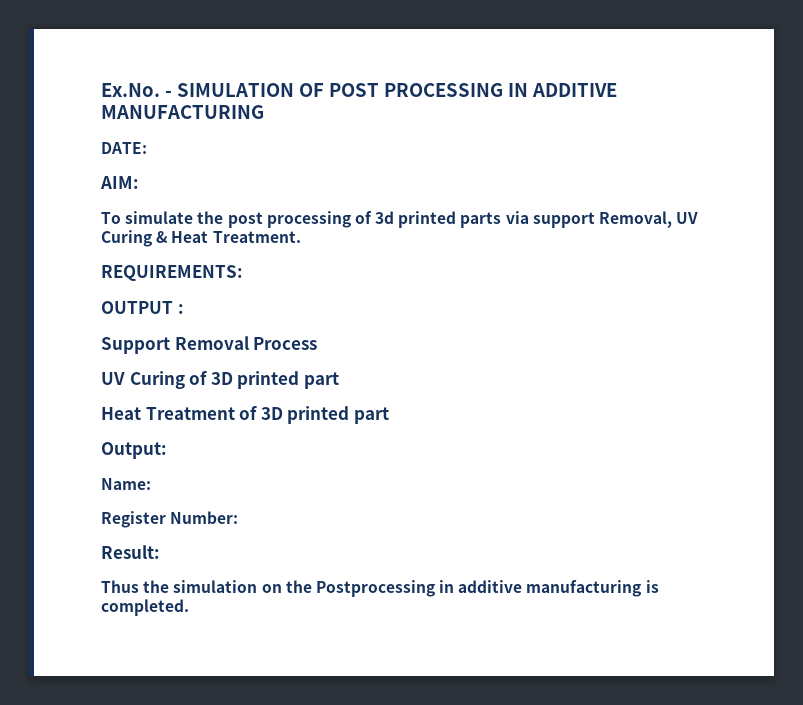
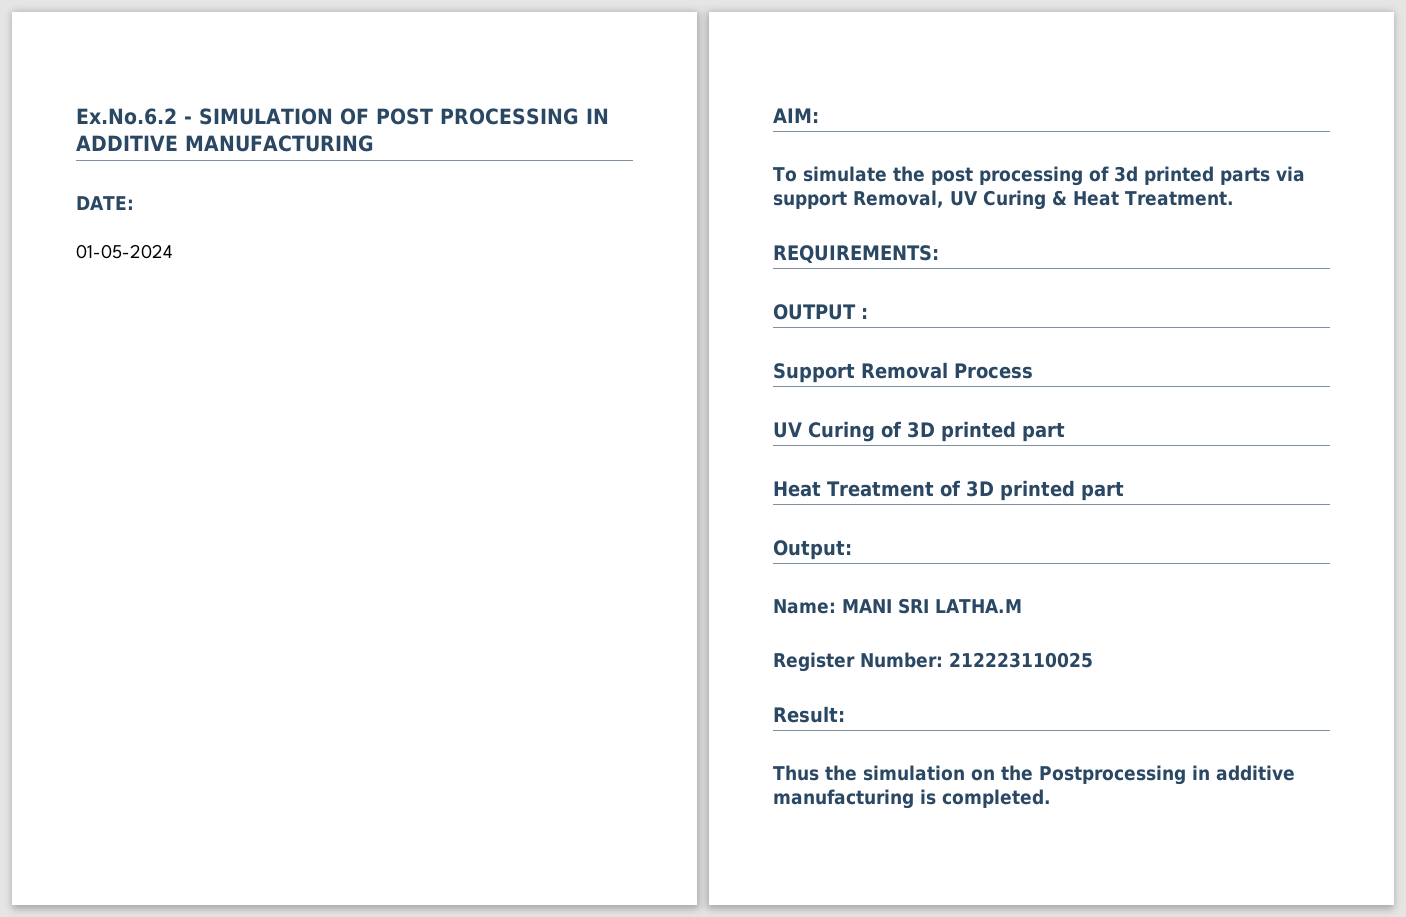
- Ex.No. - SIMULATION OF POST PROCESSING IN ADDITIVE MANUFACTURING
+ Ex.No.6.2 - SIMULATION OF POST PROCESSING IN ADDITIVE MANUFACTURING
+ 01-05-2024
- Name:
+ Name: MANI SRI LATHA.M
- Register Number:
+ Register Number: 212223110025

